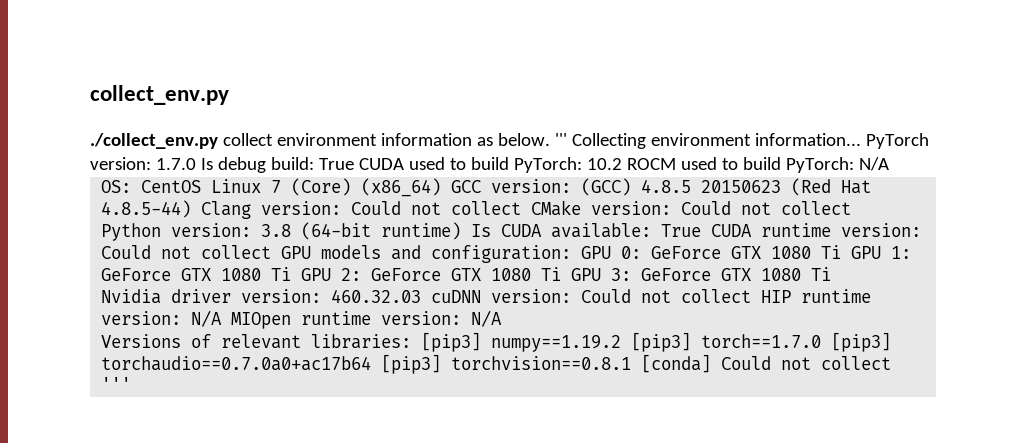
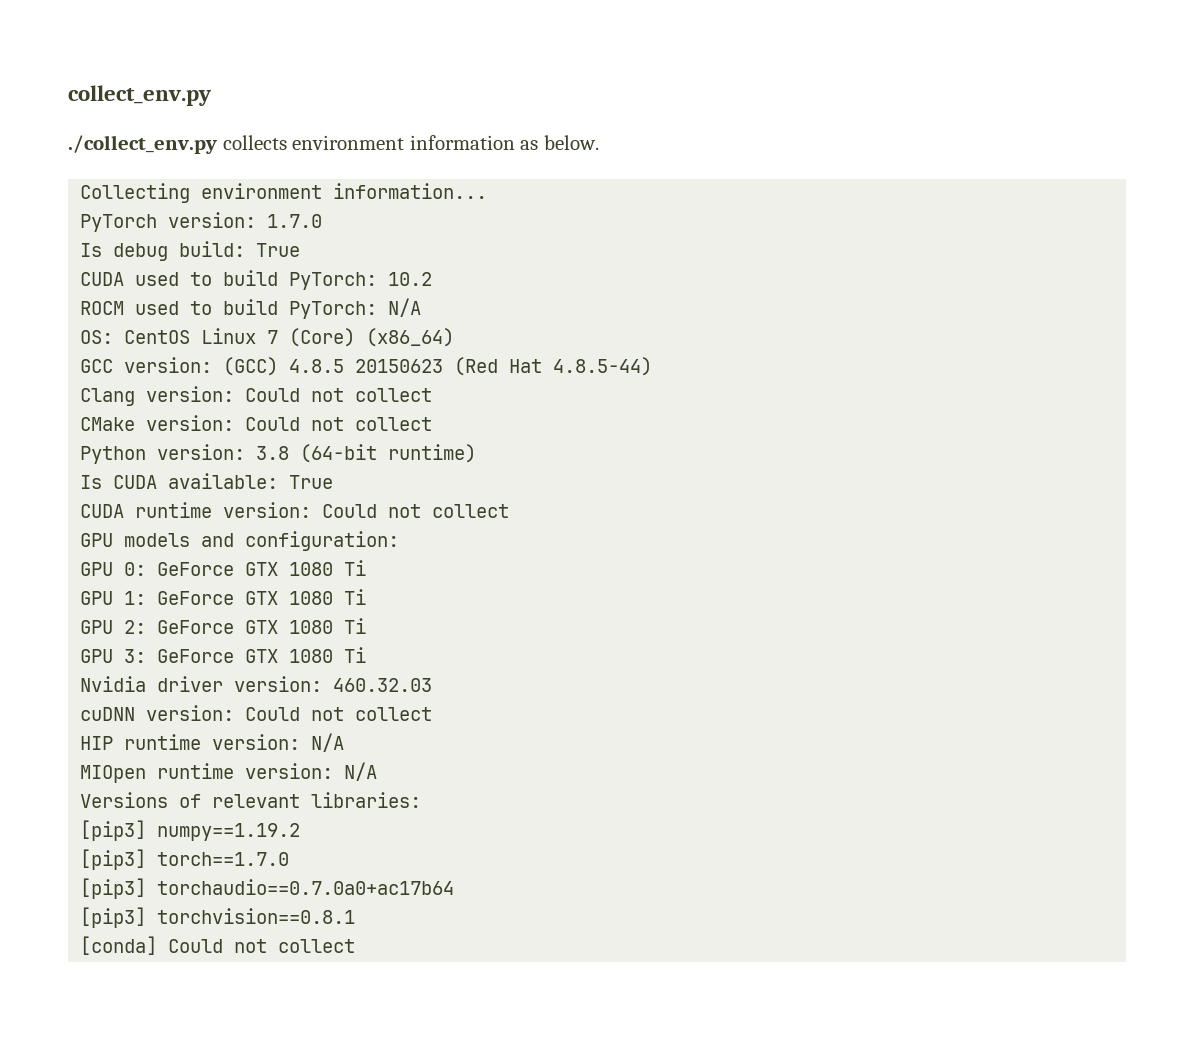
- ./collect_env.py collect environment information as below. ''' Collecting environment information... PyTorch version: 1.7.0 Is debug build: True CUDA used to build PyTorch: 10.2 ROCM used to build PyTorch: N/A
+ ./collect_env.py collects environment information as below.
+ Collecting environment information...
+ PyTorch version: 1.7.0
+ Is debug build: True
+ CUDA used to build PyTorch: 10.2
+ ROCM used to build PyTorch: N/A
- OS: CentOS Linux 7 (Core) (x86_64) GCC version: (GCC) 4.8.5 20150623 (Red Hat 4.8.5-44) Clang version: Could not collect CMake version: Could not collect
+ OS: CentOS Linux 7 (Core) (x86_64)
+ GCC version: (GCC) 4.8.5 20150623 (Red Hat 4.8.5-44)
+ Clang version: Could not collect
+ CMake version: Could not collect
- Python version: 3.8 (64-bit runtime) Is CUDA available: True CUDA runtime version: Could not collect GPU models and configuration: GPU 0: GeForce GTX 1080 Ti GPU 1: GeForce GTX 1080 Ti GPU 2: GeForce GTX 1080 Ti GPU 3: GeForce GTX 1080 Ti
+ Python version: 3.8 (64-bit runtime)
+ Is CUDA available: True
+ CUDA runtime version: Could not collect
+ GPU models and configuration:
+ GPU 0: GeForce GTX 1080 Ti
+ GPU 1: GeForce GTX 1080 Ti
+ GPU 2: GeForce GTX 1080 Ti
+ GPU 3: GeForce GTX 1080 Ti
- Nvidia driver version: 460.32.03 cuDNN version: Could not collect HIP runtime version: N/A MIOpen runtime version: N/A
+ Nvidia driver version: 460.32.03
+ cuDNN version: Could not collect
+ HIP runtime version: N/A
+ MIOpen runtime version: N/A
- Versions of relevant libraries: [pip3] numpy==1.19.2 [pip3] torch==1.7.0 [pip3] torchaudio==0.7.0a0+ac17b64 [pip3] torchvision==0.8.1 [conda] Could not collect '''
+ Versions of relevant libraries:
+ [pip3] numpy==1.19.2
+ [pip3] torch==1.7.0
+ [pip3] torchaudio==0.7.0a0+ac17b64
+ [pip3] torchvision==0.8.1
+ [conda] Could not collect

